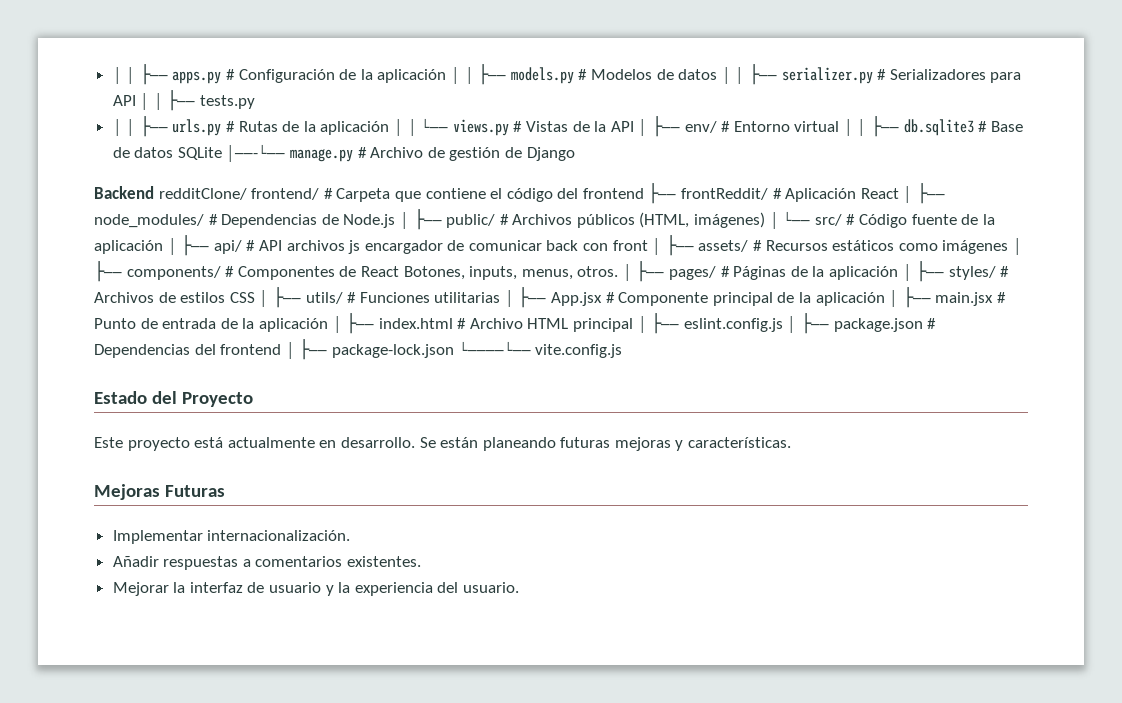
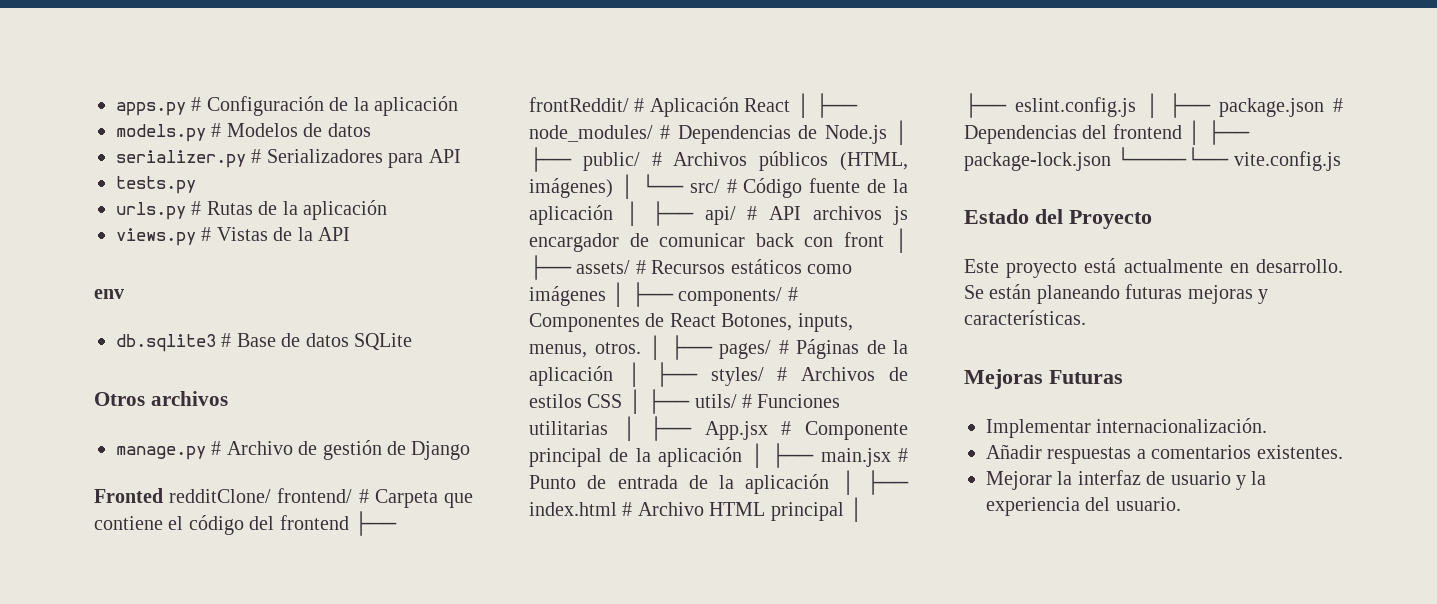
- │ │ ├── apps.py # Configuración de la aplicación │ │ ├── models.py # Modelos de datos │ │ ├── serializer.py # Serializadores para API │ │ ├── tests.py
- │ │ ├── urls.py # Rutas de la aplicación │ │ └── views.py # Vistas de la API │ ├── env/ # Entorno virtual │ │ ├── db.sqlite3 # Base de datos SQLite │──-└── manage.py # Archivo de gestión de Django
+ apps.py # Configuración de la aplicación
+ models.py # Modelos de datos
+ serializer.py # Serializadores para API
+ tests.py
+ urls.py # Rutas de la aplicación
+ views.py # Vistas de la API
+ env
+ db.sqlite3 # Base de datos SQLite
+ Otros archivos
+ manage.py # Archivo de gestión de Django
- Backend redditClone/ frontend/ # Carpeta que contiene el código del frontend ├── frontReddit/ # Aplicación React │ ├── node_modules/ # Dependencias de Node.js │ ├── public/ # Archivos públicos (HTML, imágenes) │ └── src/ # Código fuente de la aplicación │ ├── api/ # API archivos js encargador de comunicar back con front │ ├── assets/ # Recursos estáticos como imágenes │ ├── components/ # Componentes de React Botones, inputs, menus, otros.
+ Fronted redditClone/ frontend/ # Carpeta que contiene el código del frontend ├── frontReddit/ # Aplicación React │ ├── node_modules/ # Dependencias de Node.js │ ├── public/ # Archivos públicos (HTML, imágenes) │ └── src/ # Código fuente de la aplicación │ ├── api/ # API archivos js encargador de comunicar back con front │ ├── assets/ # Recursos estáticos como imágenes │ ├── components/ # Componentes de React Botones, inputs, menus, otros.

